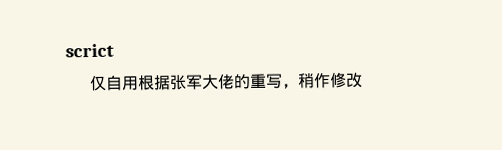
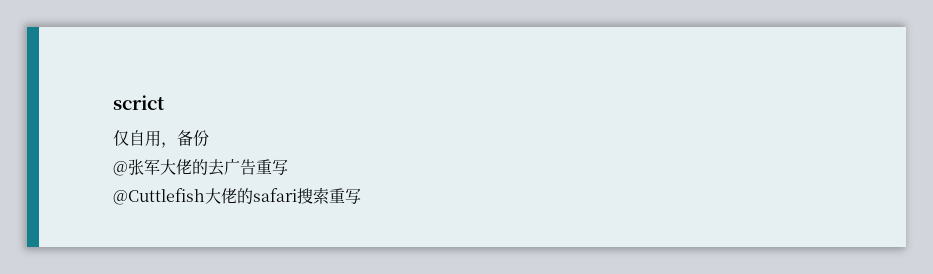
- 仅自用根据张军大佬的重写，稍作修改
+ 仅自用，备份
+ @张军大佬的去广告重写
+ @Cuttlefish大佬的safari搜索重写

